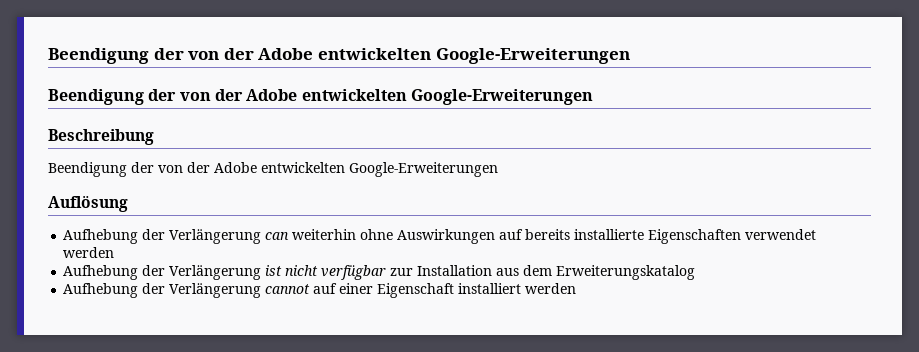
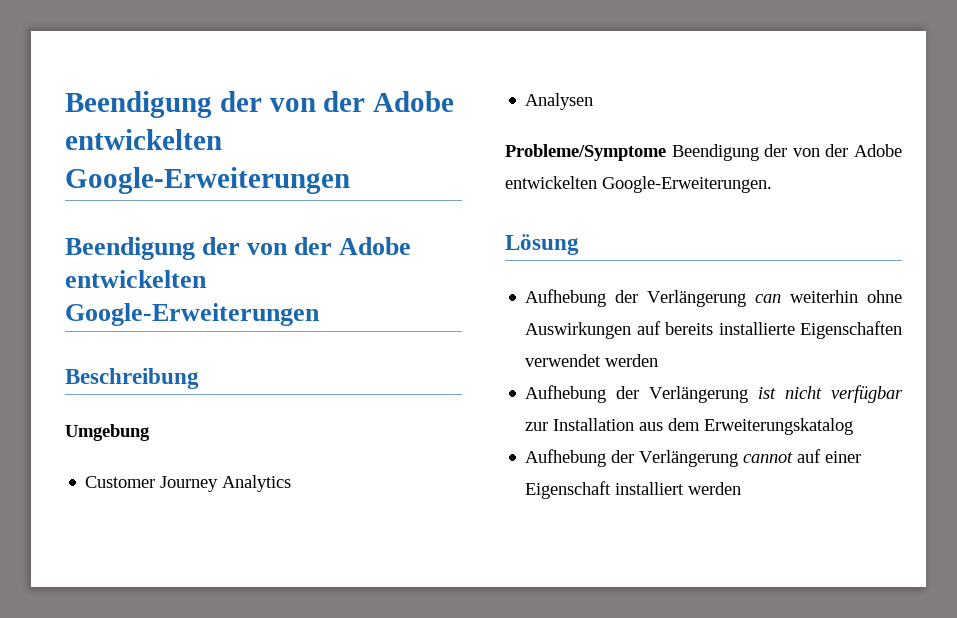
  Beschreibung
- Beendigung der von der Adobe entwickelten Google-Erweiterungen
- Auflösung
+ Umgebung
+ Customer Journey Analytics
+ Analysen
+ Probleme/Symptome Beendigung der von der Adobe entwickelten Google-Erweiterungen.
+ Lösung

